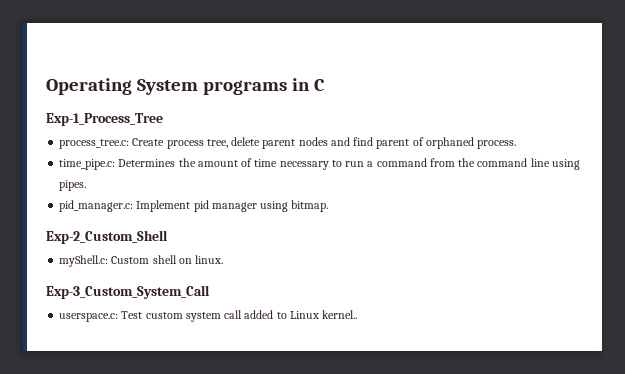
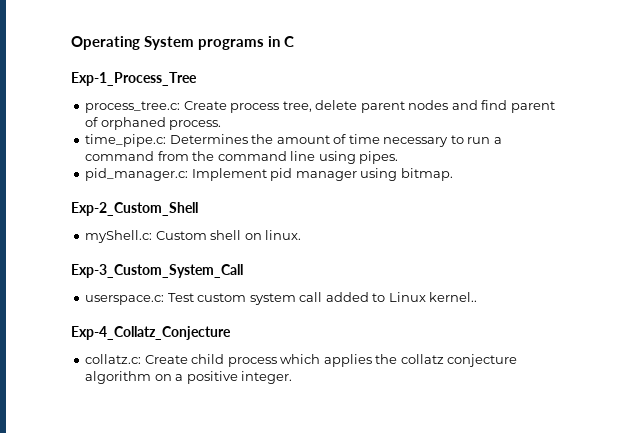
+ Exp-4_Collatz_Conjecture
+ collatz.c: Create child process which applies the collatz conjecture algorithm on a positive integer.

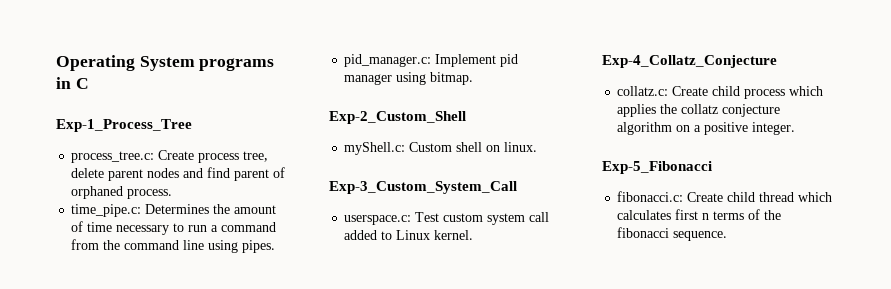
- userspace.c: Test custom system call added to Linux kernel..
+ userspace.c: Test custom system call added to Linux kernel.
+ Exp-5_Fibonacci
+ fibonacci.c: Create child thread which calculates first n terms of the fibonacci sequence.

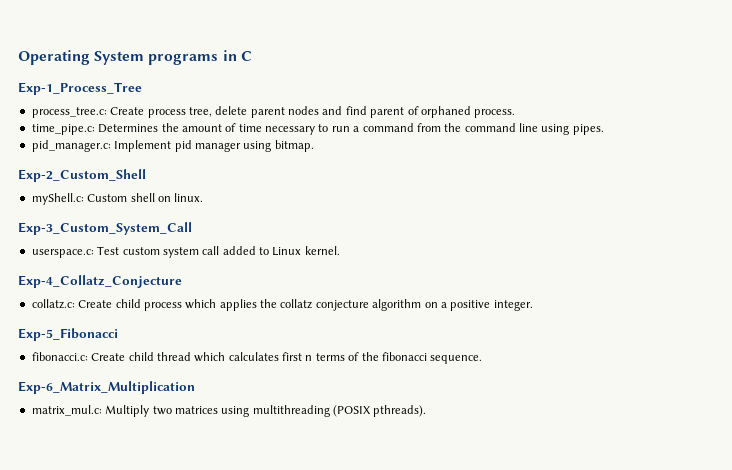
+ Exp-6_Matrix_Multiplication
+ matrix_mul.c: Multiply two matrices using multithreading (POSIX pthreads).

